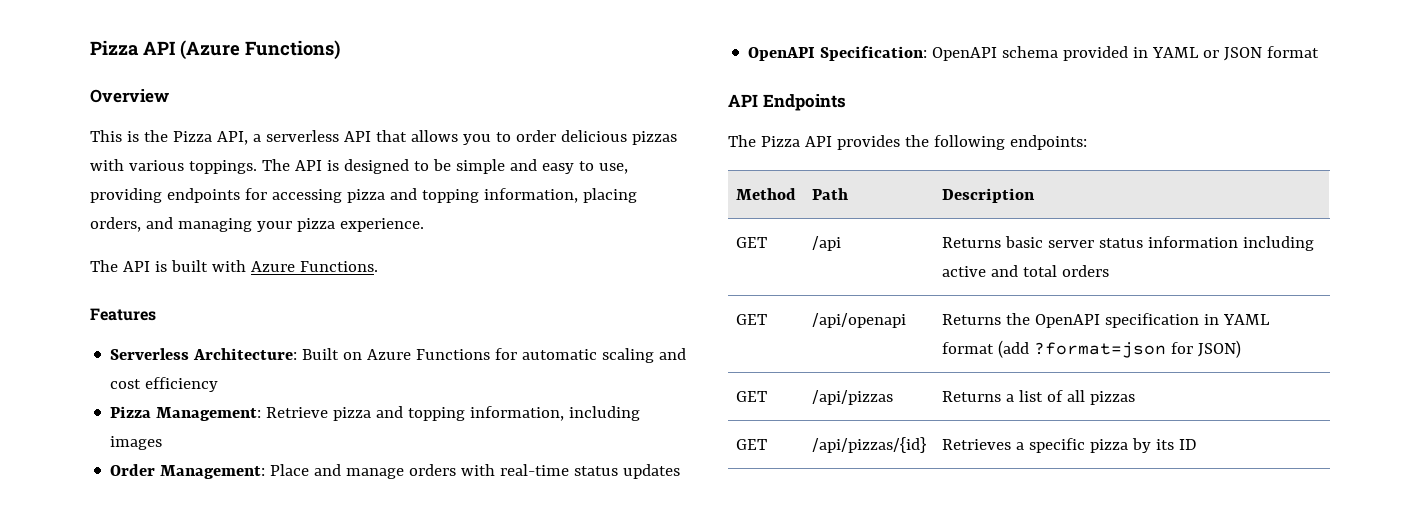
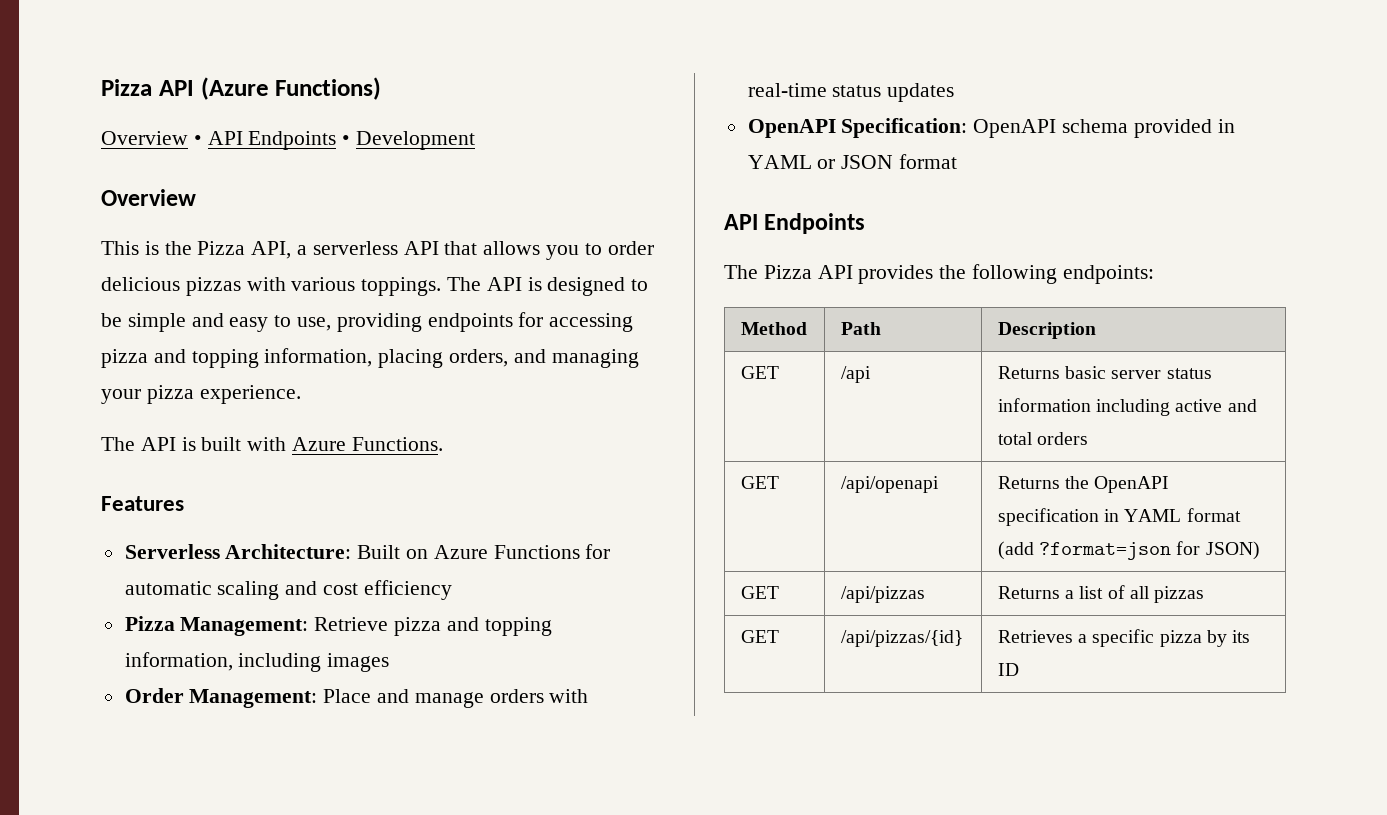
+ Overview • API Endpoints • Development

